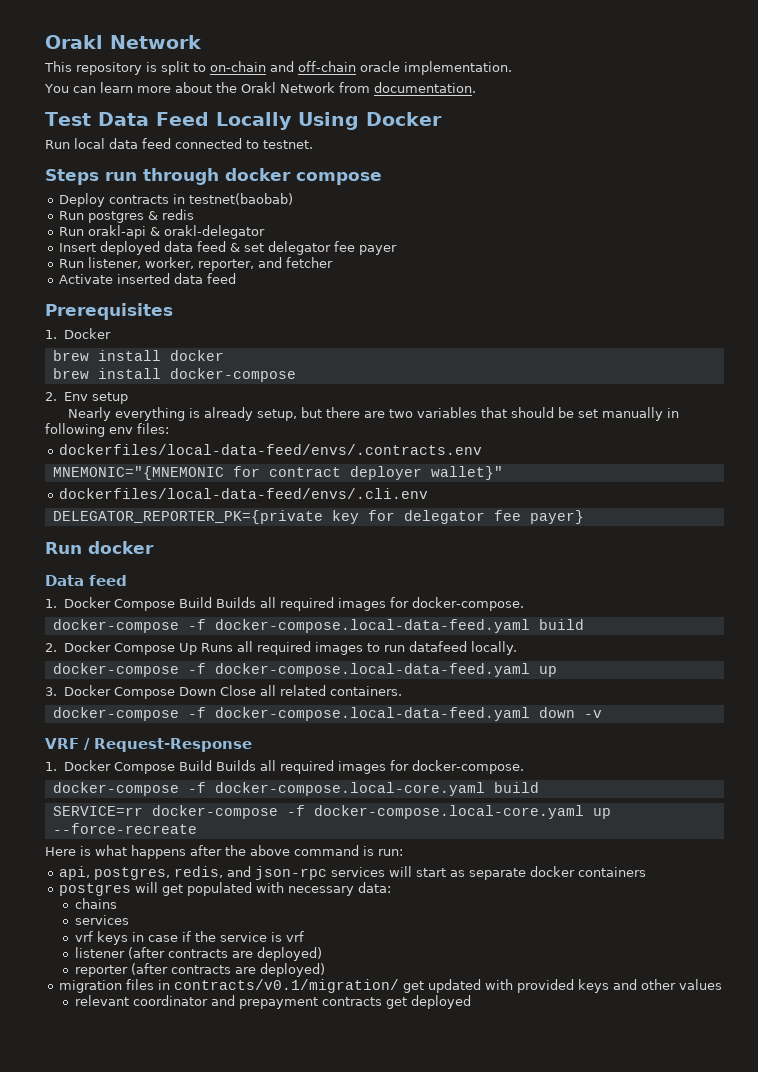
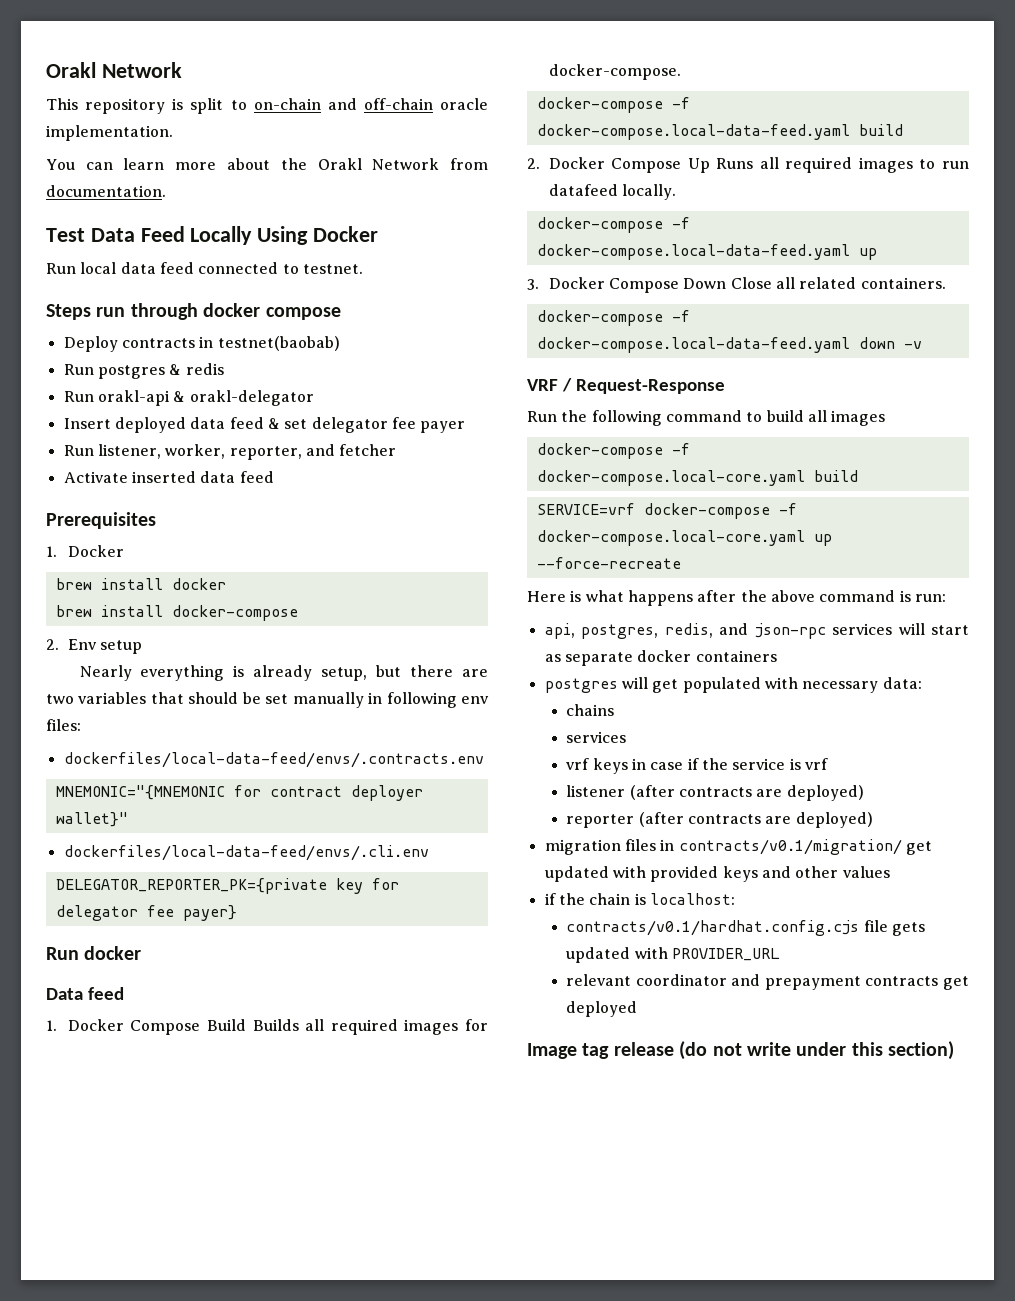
  VRF / Request-Response
- 1. Docker Compose Build Builds all required images for docker-compose.
+ Run the following command to build all images
- SERVICE=rr docker-compose -f docker-compose.local-core.yaml up --force-recreate
+ SERVICE=vrf docker-compose -f docker-compose.local-core.yaml up --force-recreate
+ if the chain is localhost:
+ contracts/v0.1/hardhat.config.cjs file gets updated with PROVIDER_URL
+ Image tag release (do not write under this section)

